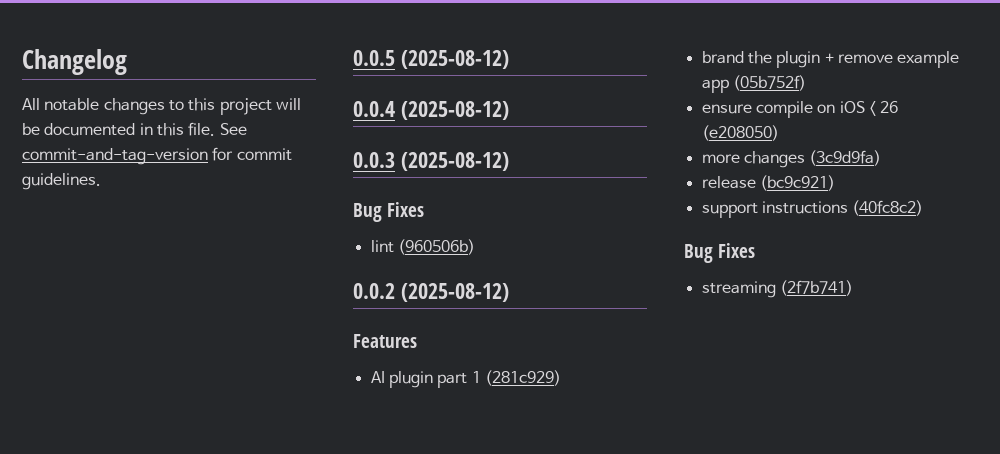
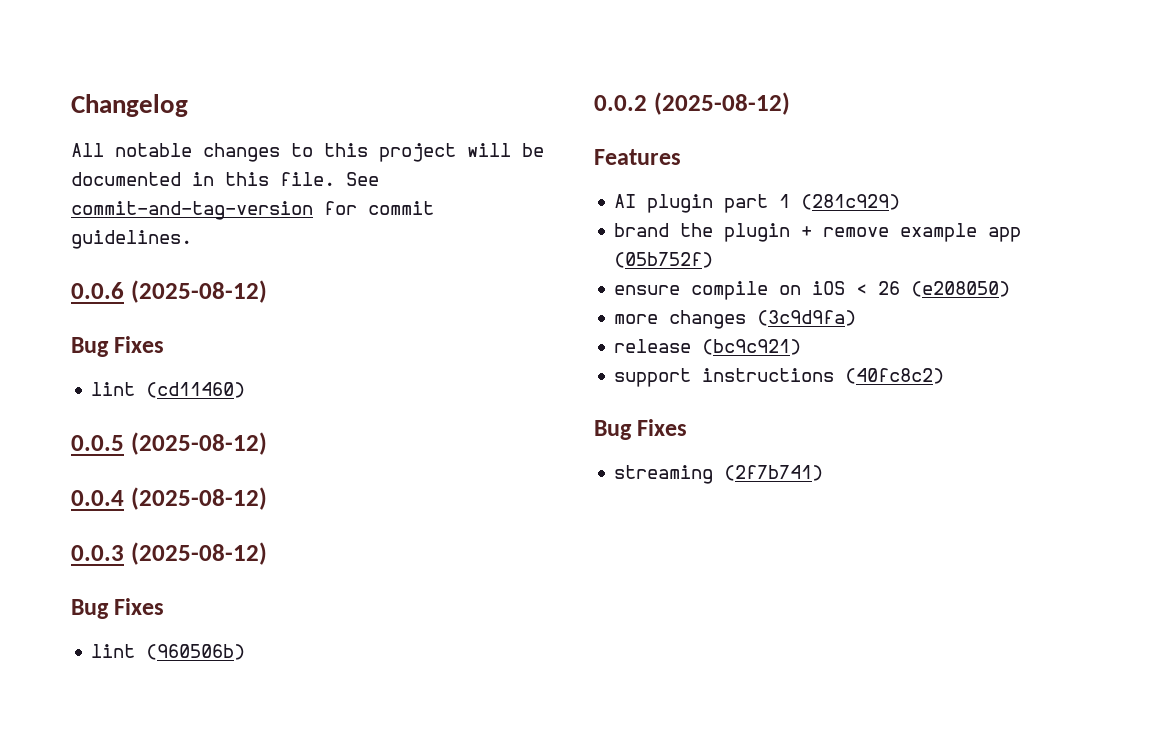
+ 0.0.6 (2025-08-12)
+ Bug Fixes
+ lint (cd11460)

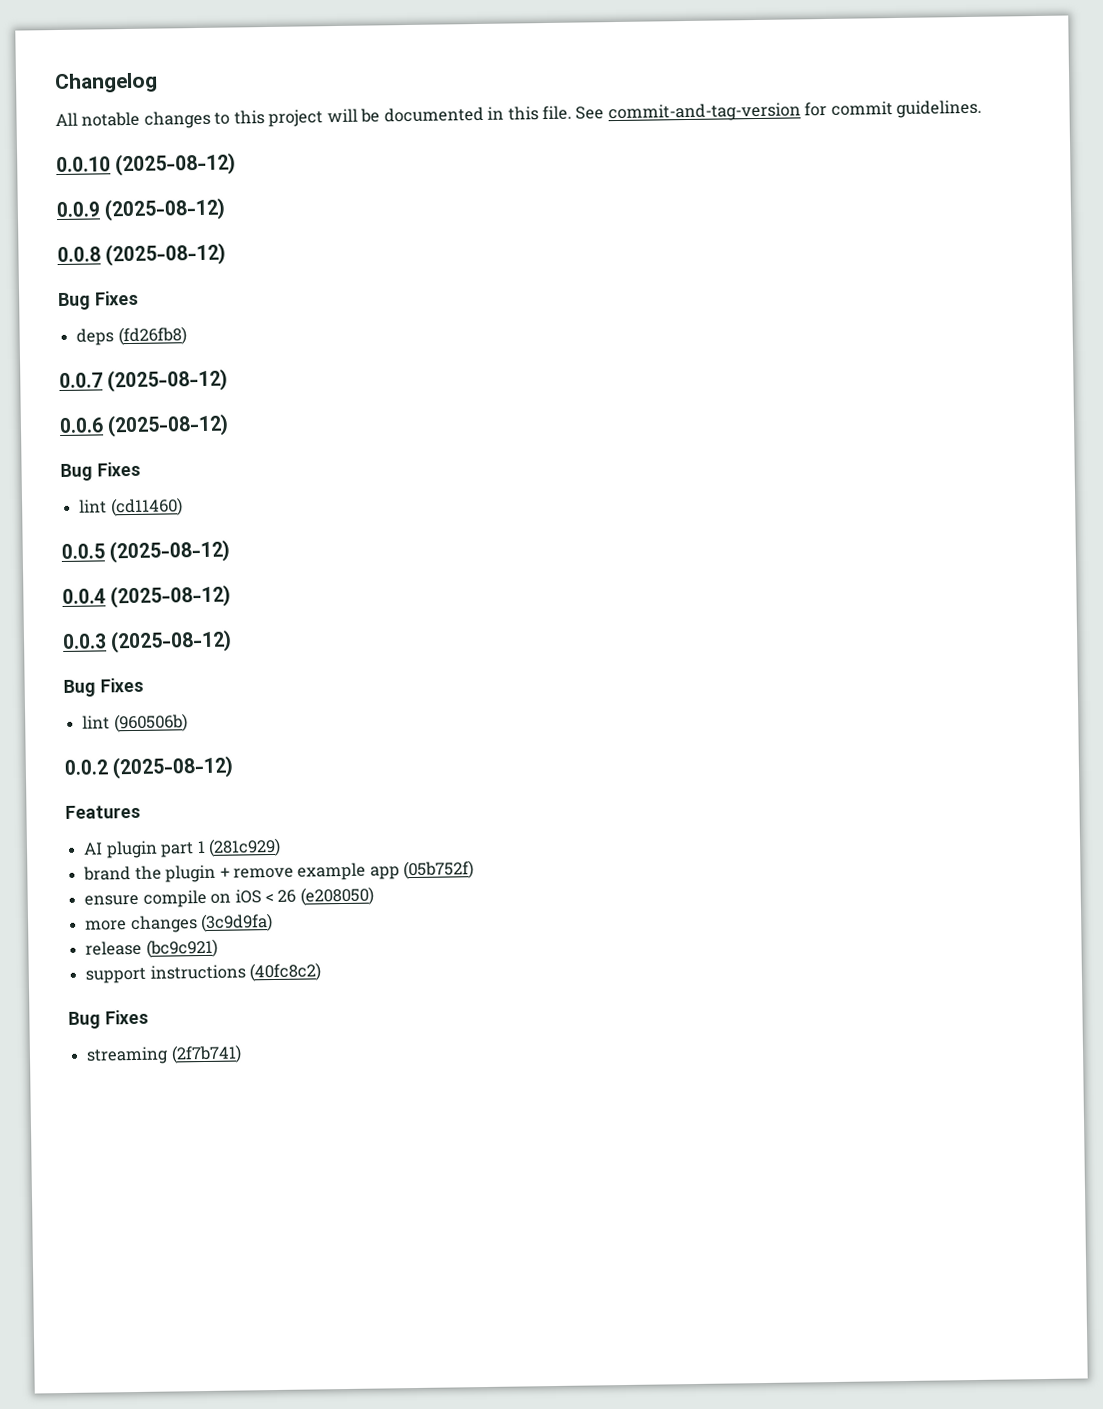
+ 0.0.10 (2025-08-12)
+ 0.0.9 (2025-08-12)
+ 0.0.8 (2025-08-12)
+ Bug Fixes
+ deps (fd26fb8)
+ 0.0.7 (2025-08-12)

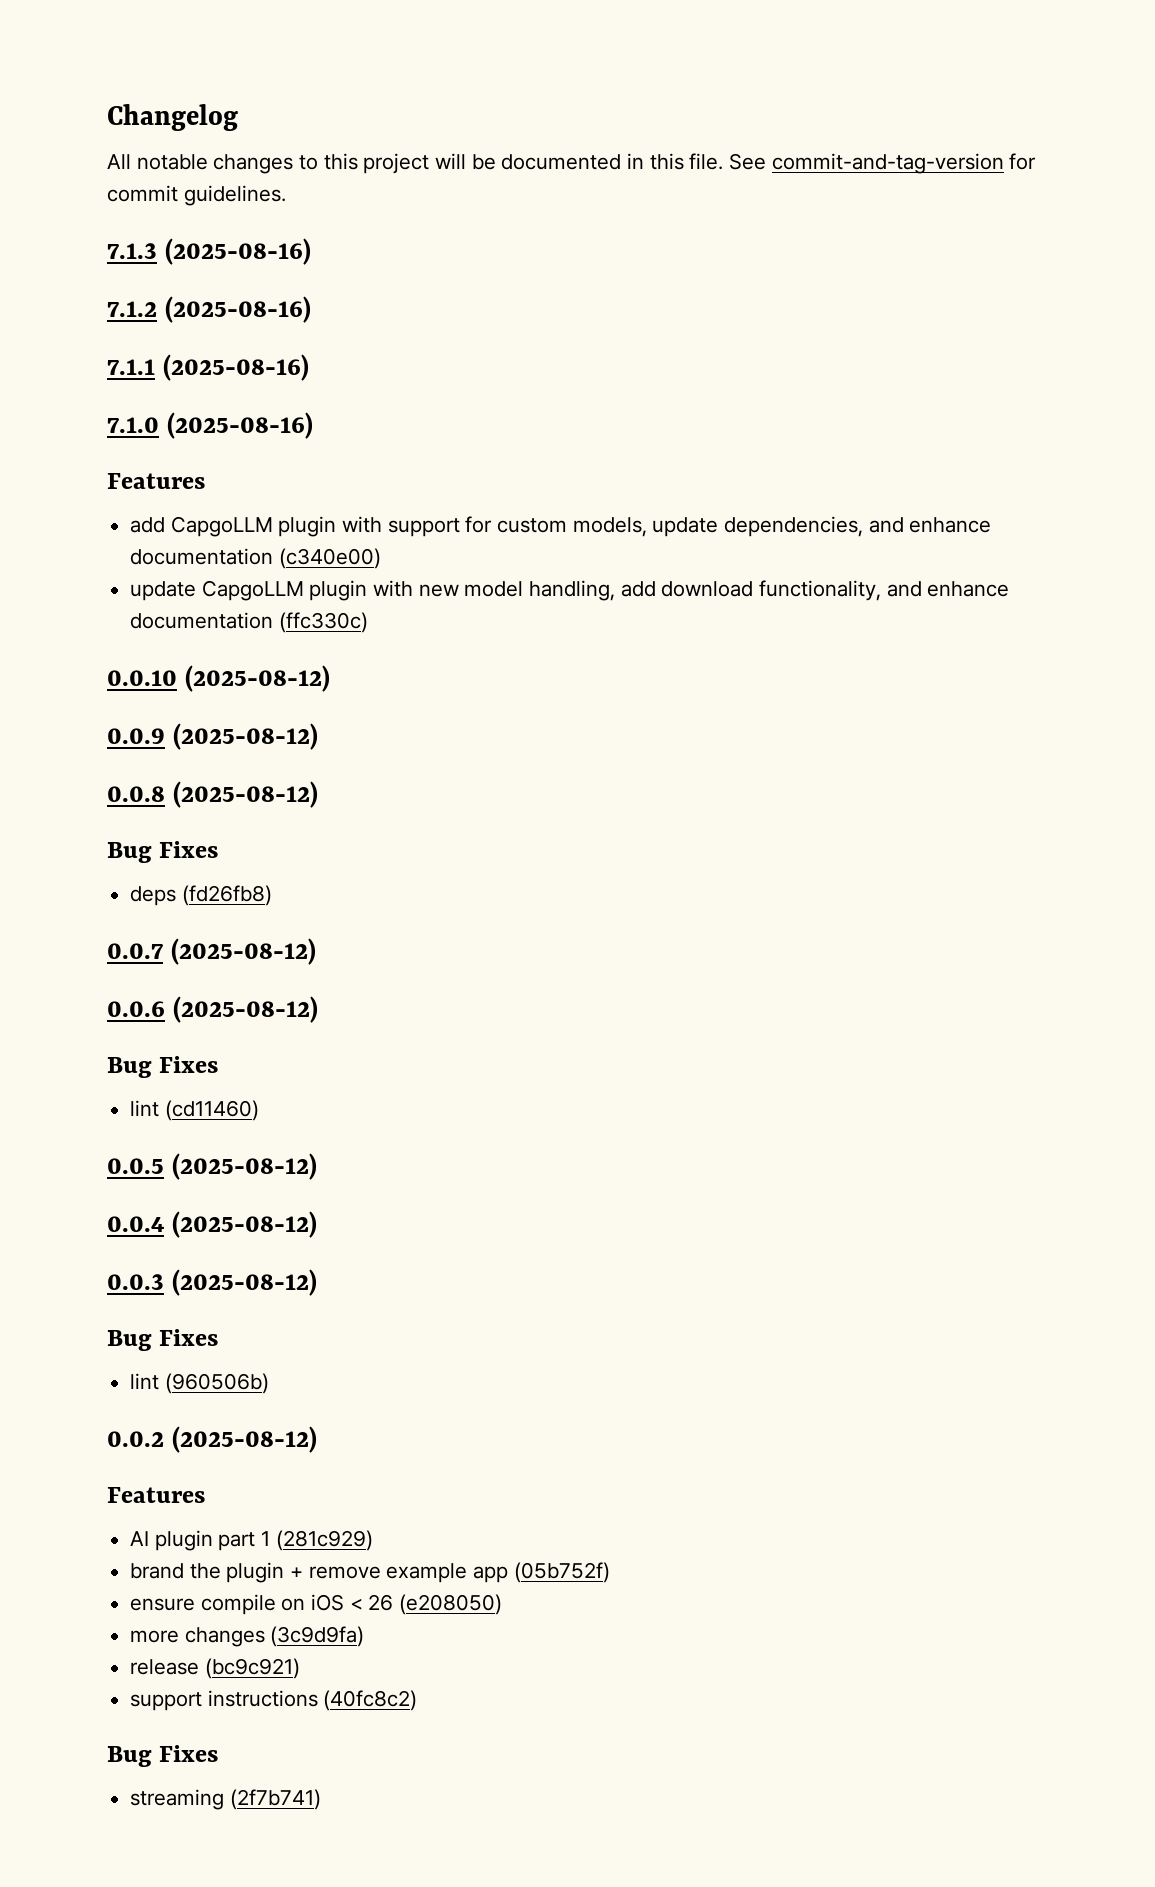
+ 7.1.3 (2025-08-16)
+ 7.1.2 (2025-08-16)
+ 7.1.1 (2025-08-16)
+ 7.1.0 (2025-08-16)
+ Features
+ add CapgoLLM plugin with support for custom models, update dependencies, and enhance documentation (c340e00)
+ update CapgoLLM plugin with new model handling, add download functionality, and enhance documentation (ffc330c)

